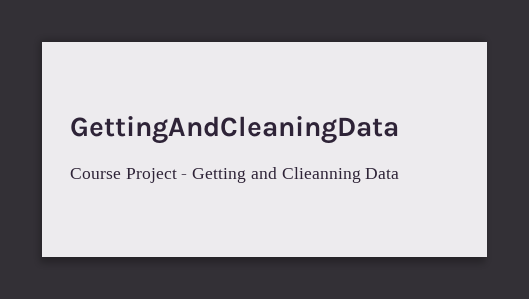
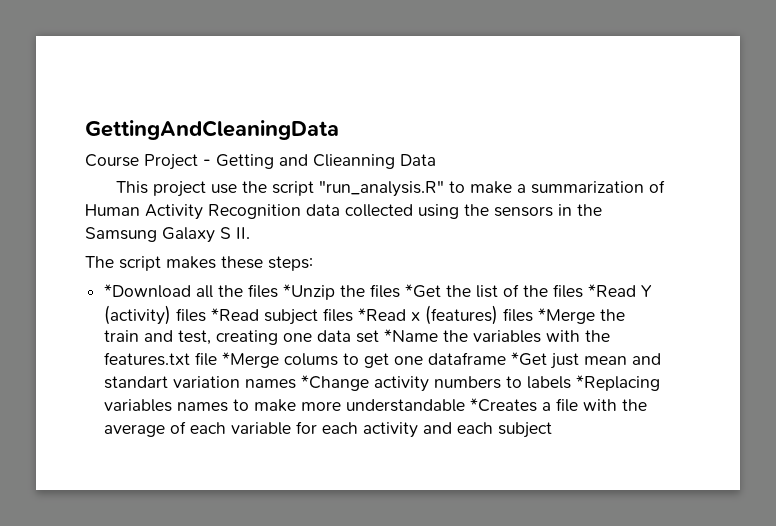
+ This project use the script "run_analysis.R" to make a summarization of Human Activity Recognition data collected using the sensors in the Samsung Galaxy S II.
+ The script makes these steps:
+ *Download all the files *Unzip the files *Get the list of the files *Read Y (activity) files *Read subject files *Read x (features) files *Merge the train and test, creating one data set *Name the variables with the features.txt file *Merge colums to get one dataframe *Get just mean and standart variation names *Change activity numbers to labels *Replacing variables names to make more understandable *Creates a file with the average of each variable for each activity and each subject

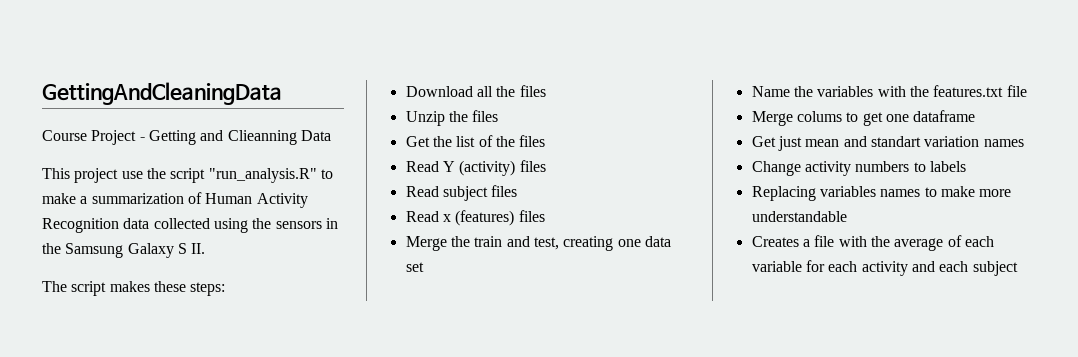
- *Download all the files *Unzip the files *Get the list of the files *Read Y (activity) files *Read subject files *Read x (features) files *Merge the train and test, creating one data set *Name the variables with the features.txt file *Merge colums to get one dataframe *Get just mean and standart variation names *Change activity numbers to labels *Replacing variables names to make more understandable *Creates a file with the average of each variable for each activity and each subject
+ Download all the files
+ Unzip the files
+ Get the list of the files
+ Read Y (activity) files
+ Read subject files
+ Read x (features) files
+ Merge the train and test, creating one data set
+ Name the variables with the features.txt file
+ Merge colums to get one dataframe
+ Get just mean and standart variation names
+ Change activity numbers to labels
+ Replacing variables names to make more understandable
+ Creates a file with the average of each variable for each activity and each subject

